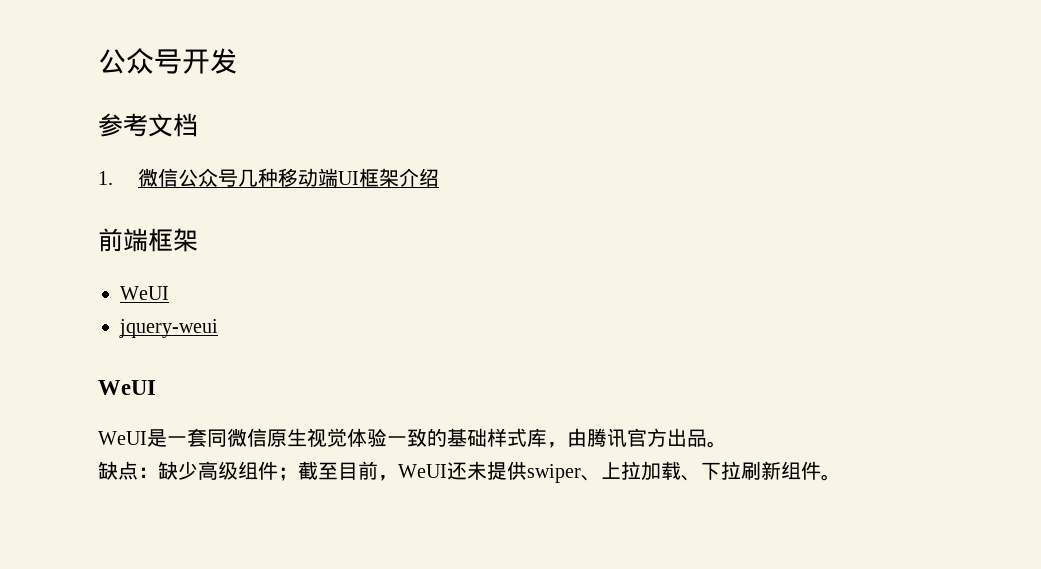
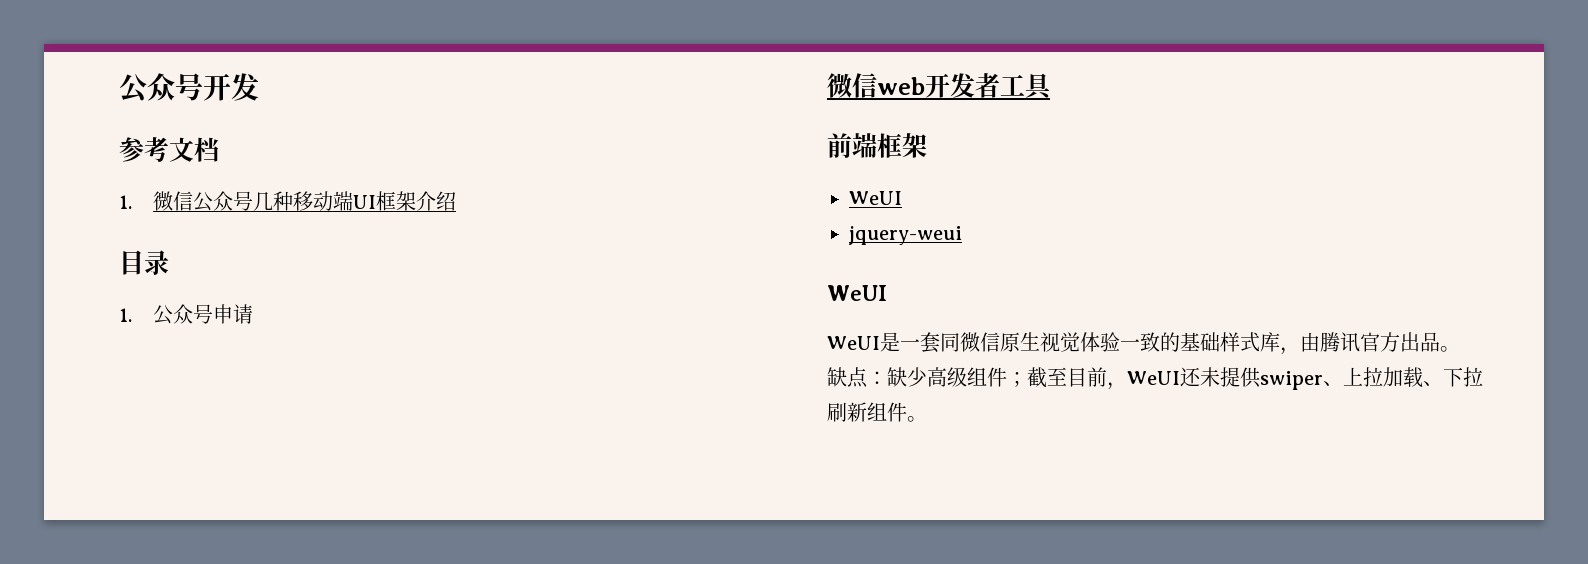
+ 目录
+ 1.公众号申请
+ 微信web开发者工具

